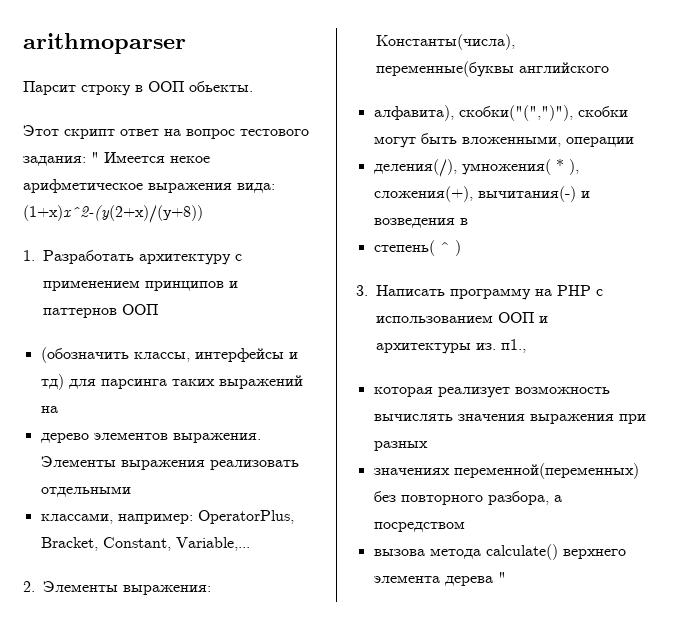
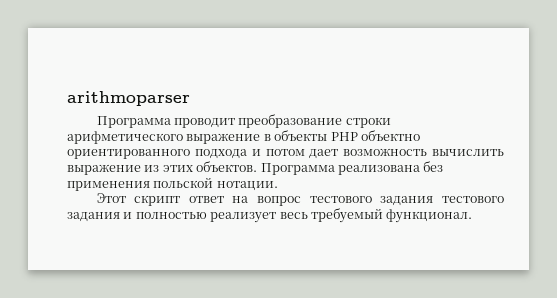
- Парсит строку в ООП обьекты.
+ Программа проводит преобразование строки арифметического выражение в объекты PHP объектно ориентированного подхода и потом дает возможность вычислить выражение из этих объектов. Программа реализована без применения польской нотации.
- Этот скрипт ответ на вопрос тестового задания: " Имеется некое арифметическое выражения вида: (1+x)x^2-(y(2+x)/(y+8))
- 1. Разработать архитектуру с применением принципов и паттернов ООП
- (обозначить классы, интерфейсы и тд) для парсинга таких выражений на
- дерево элементов выражения. Элементы выражения реализовать отдельными
- классами, например: OperatorPlus, Bracket, Constant, Variable,...
- 2. Элементы выражения: Константы(числа), переменные(буквы английского
- алфавита), скобки("(",")"), скобки могут быть вложенными, операции
- деления(/), умножения( * ), сложения(+), вычитания(-) и возведения в
- степень( ^ )
- 3. Написать программу на PHP с использованием ООП и архитектуры из. п1.,
- которая реализует возможность вычислять значения выражения при разных
- значениях переменной(переменных) без повторного разбора, а посредством
- вызова метода calculate() верхнего элемента дерева "
+ Этот скрипт ответ на вопрос тестового задания тестового задания и полностью реализует весь требуемый функционал.

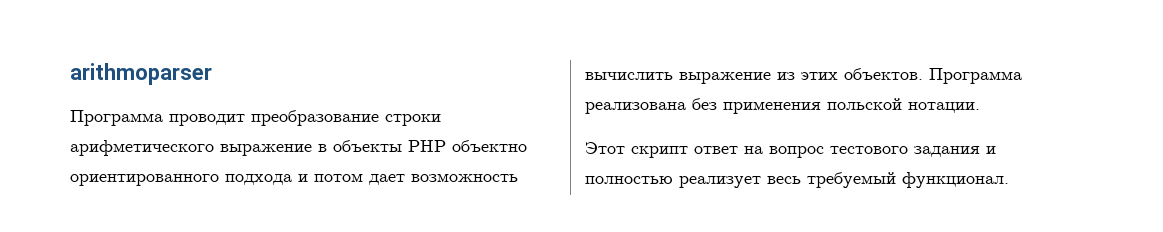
- Этот скрипт ответ на вопрос тестового задания тестового задания и полностью реализует весь требуемый функционал.
+ Этот скрипт ответ на вопрос тестового задания и полностью реализует весь требуемый функционал.

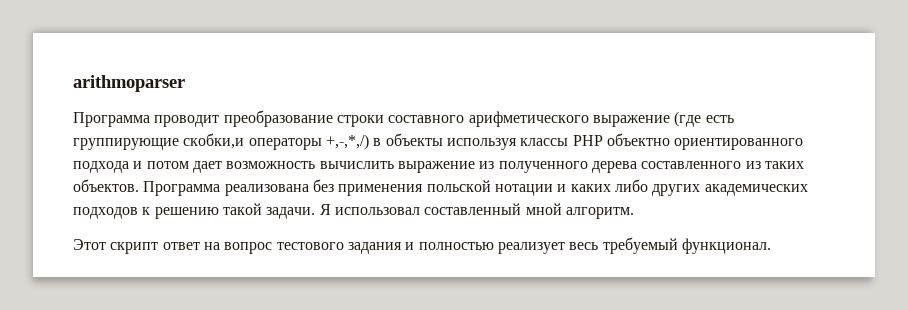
- Программа проводит преобразование строки арифметического выражение в объекты PHP объектно ориентированного подхода и потом дает возможность вычислить выражение из этих объектов.
+ Программа проводит преобразование строки составного арифметического выражение (где есть группирующие скобки,и операторы +,-,*,/) в объекты используя классы PHP объектно ориентированного подхода и потом дает возможность вычислить выражение из полученного дерева составленного из таких объектов.
- Программа реализована без применения польской нотации.
+ Программа реализована без применения польской нотации и каких либо других академических подходов к решению такой задачи. Я использовал составленный мной алгоритм.

